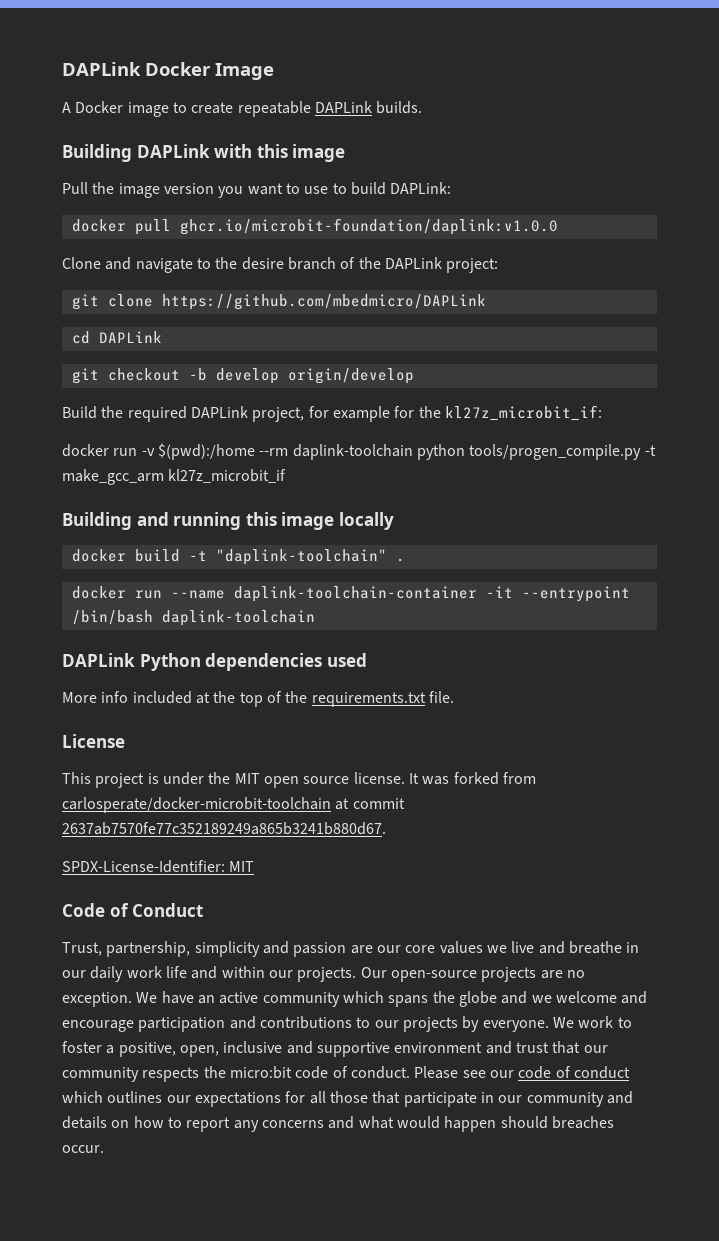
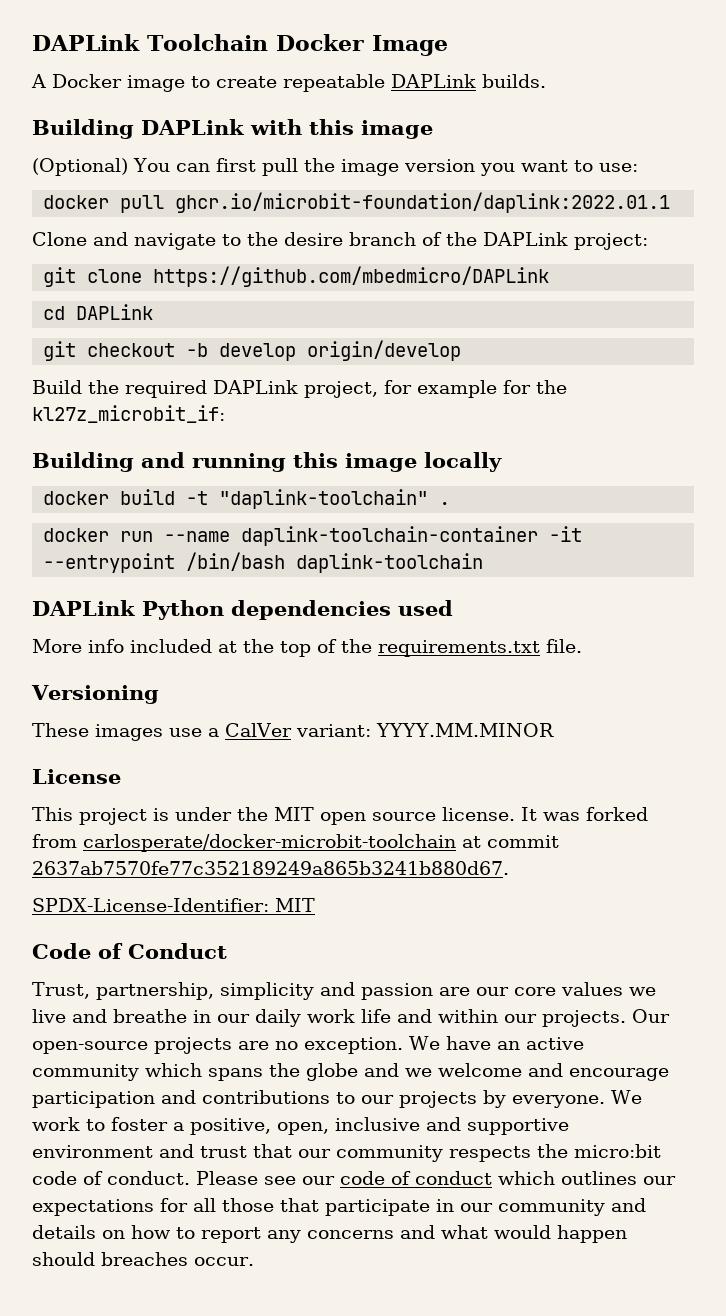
- DAPLink Docker Image
+ DAPLink Toolchain Docker Image
- Pull the image version you want to use to build DAPLink:
+ (Optional) You can first pull the image version you want to use:
- docker pull ghcr.io/microbit-foundation/daplink:v1.0.0
+ docker pull ghcr.io/microbit-foundation/daplink:2022.01.1
- docker run -v $(pwd):/home --rm daplink-toolchain python tools/progen_compile.py -t make_gcc_arm kl27z_microbit_if
+ Versioning
+ These images use a CalVer variant: YYYY.MM.MINOR

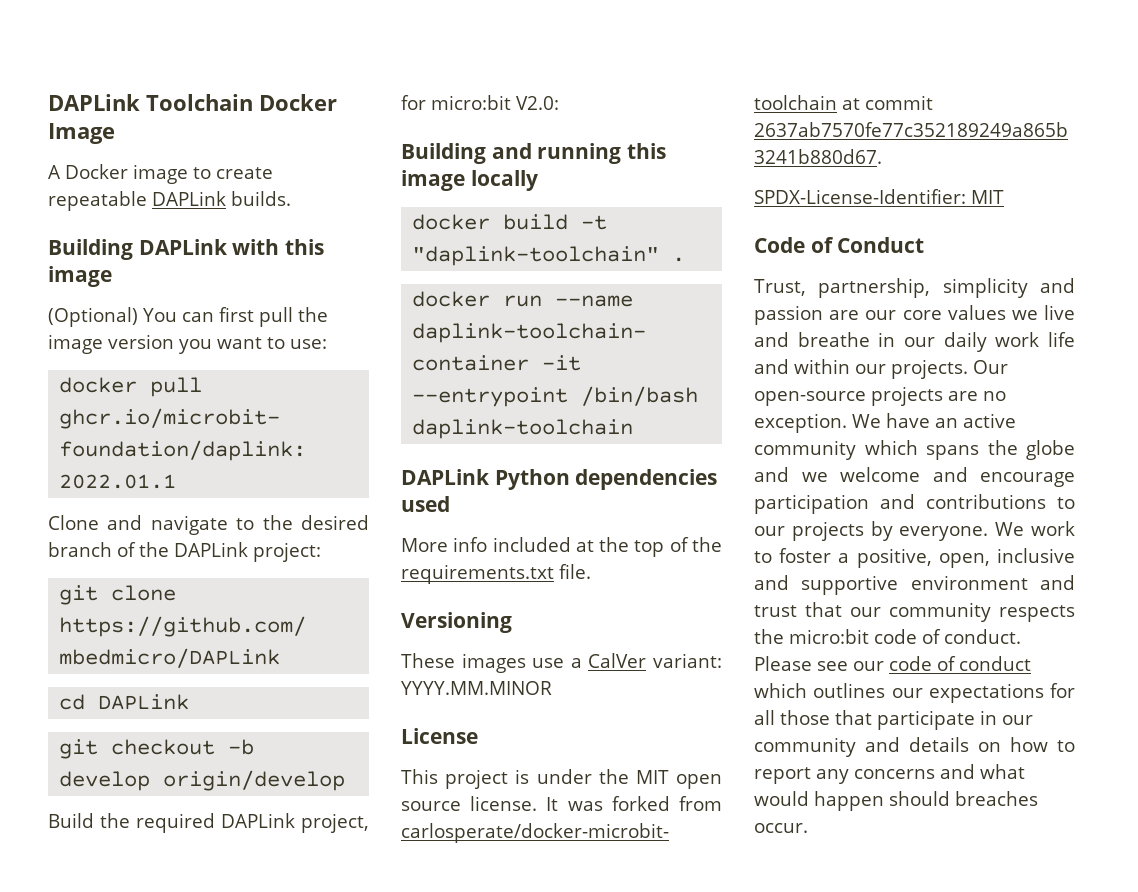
- Clone and navigate to the desire branch of the DAPLink project:
+ Clone and navigate to the desired branch of the DAPLink project:
- Build the required DAPLink project, for example for the kl27z_microbit_if:
+ Build the required DAPLink project, for micro:bit V2.0:

